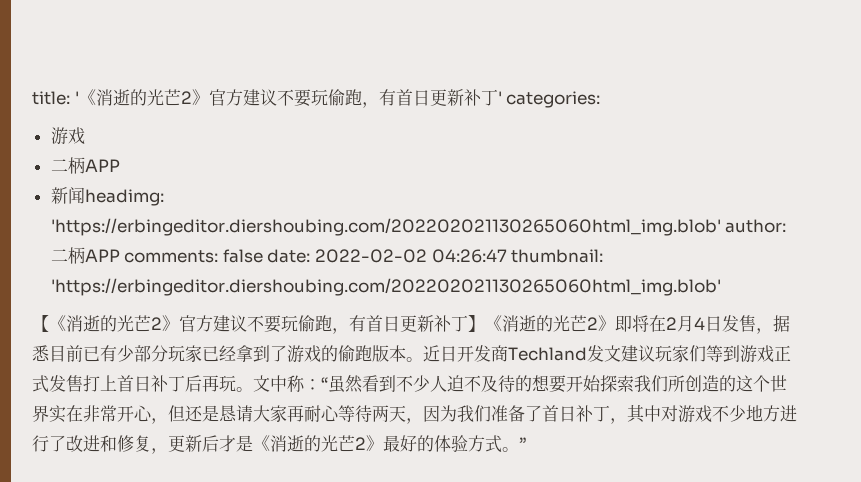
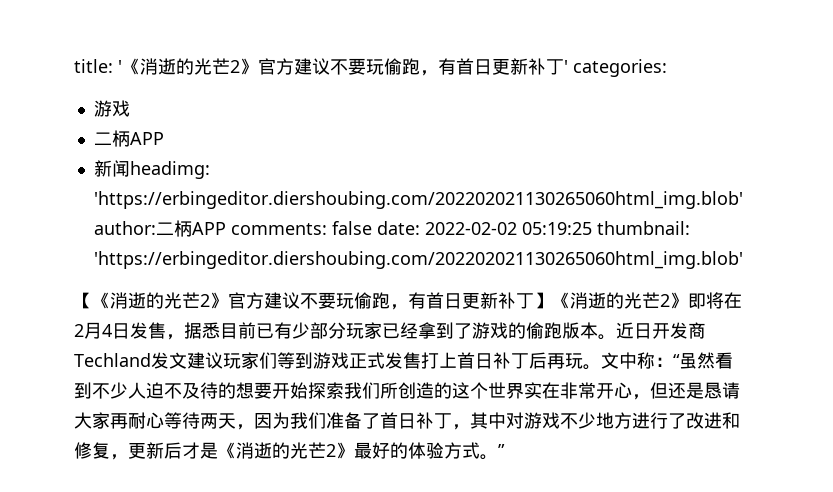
- 新闻headimg: 'https://erbingeditor.diershoubing.com/202202021130265060html_img.blob' author:二柄APP comments: false date: 2022-02-02 04:26:47 thumbnail: 'https://erbingeditor.diershoubing.com/202202021130265060html_img.blob'
+ 新闻headimg: 'https://erbingeditor.diershoubing.com/202202021130265060html_img.blob' author:二柄APP comments: false date: 2022-02-02 05:19:25 thumbnail: 'https://erbingeditor.diershoubing.com/202202021130265060html_img.blob'

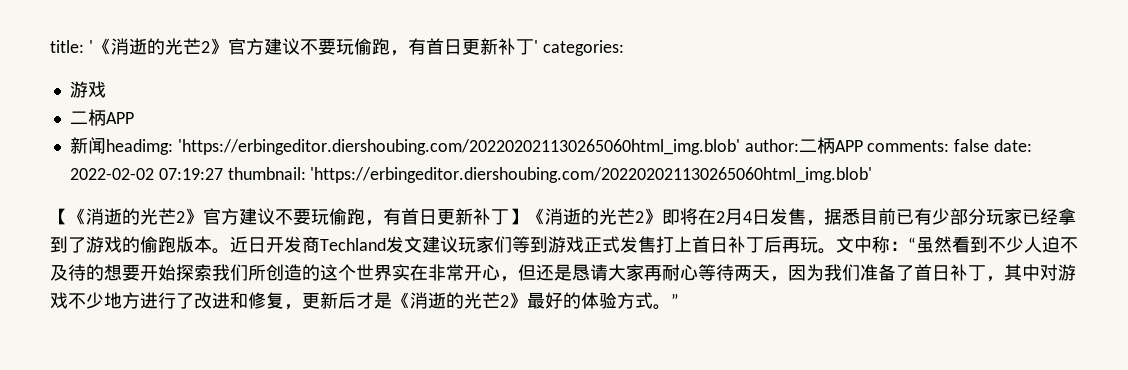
- 新闻headimg: 'https://erbingeditor.diershoubing.com/202202021130265060html_img.blob' author:二柄APP comments: false date: 2022-02-02 05:19:25 thumbnail: 'https://erbingeditor.diershoubing.com/202202021130265060html_img.blob'
+ 新闻headimg: 'https://erbingeditor.diershoubing.com/202202021130265060html_img.blob' author:二柄APP comments: false date: 2022-02-02 07:19:27 thumbnail: 'https://erbingeditor.diershoubing.com/202202021130265060html_img.blob'

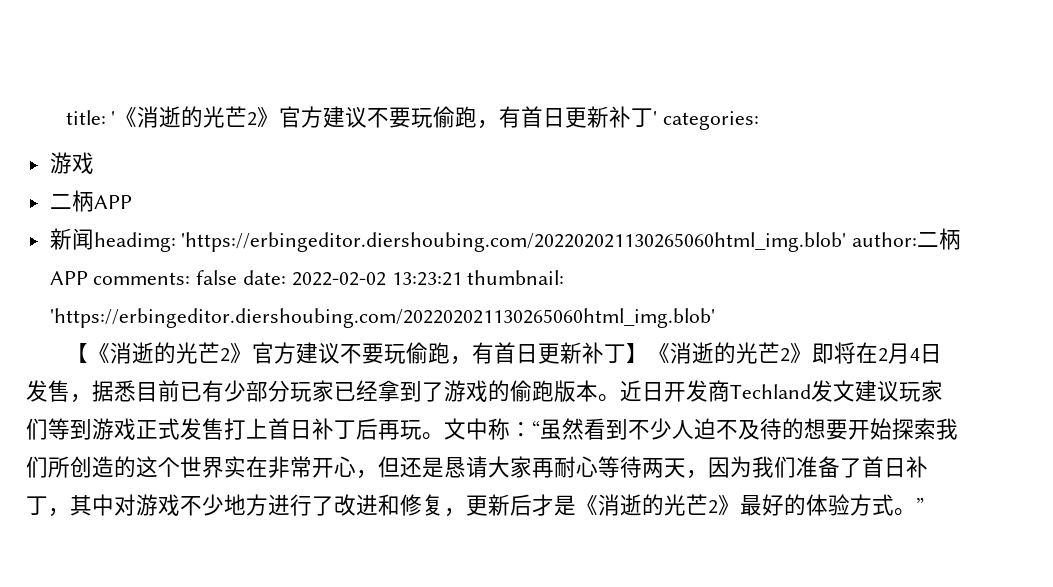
- 新闻headimg: 'https://erbingeditor.diershoubing.com/202202021130265060html_img.blob' author:二柄APP comments: false date: 2022-02-02 07:19:27 thumbnail: 'https://erbingeditor.diershoubing.com/202202021130265060html_img.blob'
+ 新闻headimg: 'https://erbingeditor.diershoubing.com/202202021130265060html_img.blob' author:二柄APP comments: false date: 2022-02-02 13:23:21 thumbnail: 'https://erbingeditor.diershoubing.com/202202021130265060html_img.blob'

